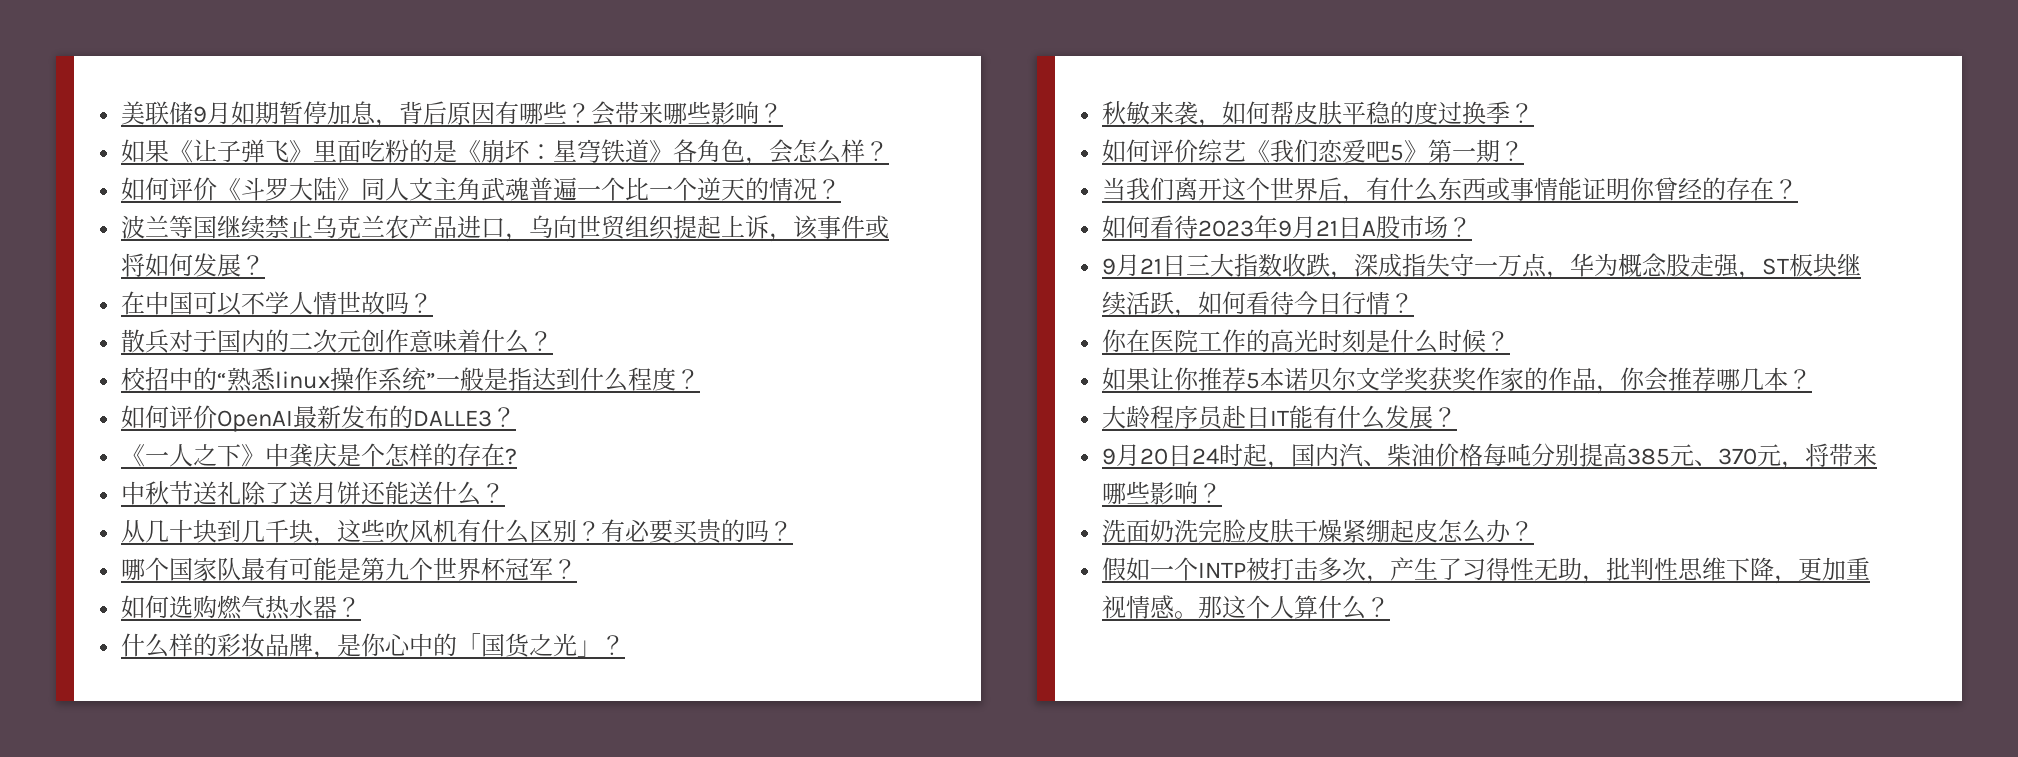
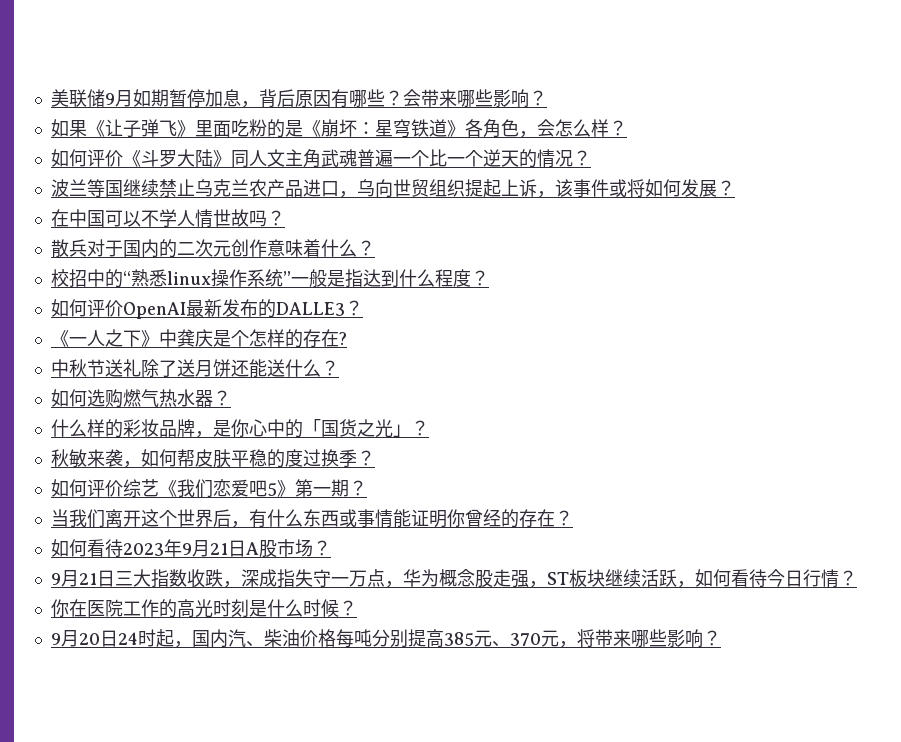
- 从几十块到几千块，这些吹风机有什么区别？有必要买贵的吗？
- 哪个国家队最有可能是第九个世界杯冠军？
- 如果让你推荐5本诺贝尔文学奖获奖作家的作品，你会推荐哪几本？
- 大龄程序员赴日IT能有什么发展？
- 洗面奶洗完脸皮肤干燥紧绷起皮怎么办？
- 假如一个INTP被打击多次，产生了习得性无助，批判性思维下降，更加重视情感。那这个人算什么？

